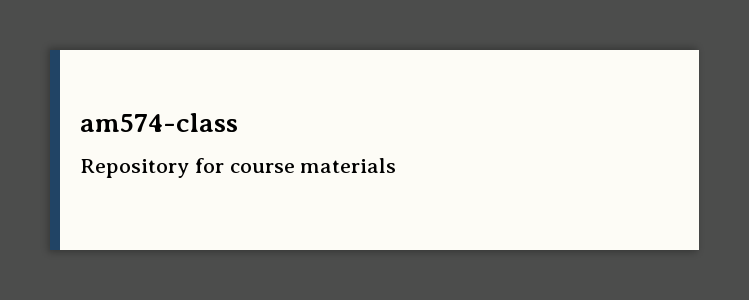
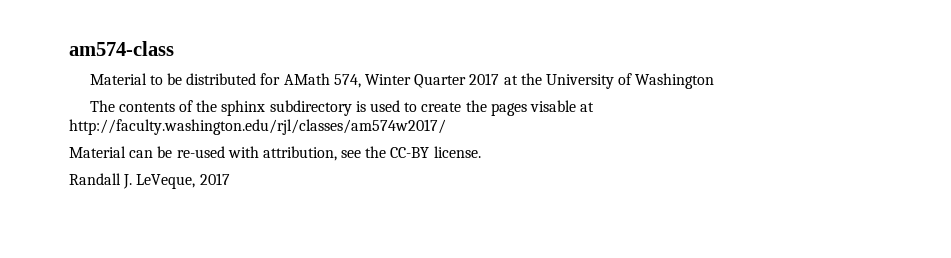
- Repository for course materials
+ Material to be distributed for AMath 574, Winter Quarter 2017 at the University of Washington
+ The contents of the sphinx subdirectory is used to create the pages visable at http://faculty.washington.edu/rjl/classes/am574w2017/
+ Material can be re-used with attribution, see the CC-BY license.
+ Randall J. LeVeque, 2017

